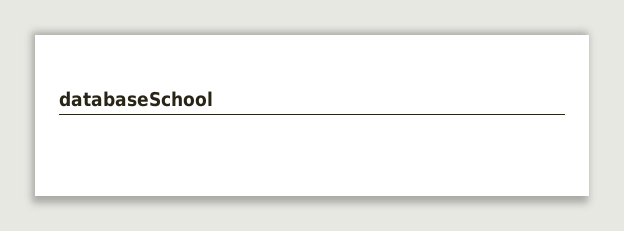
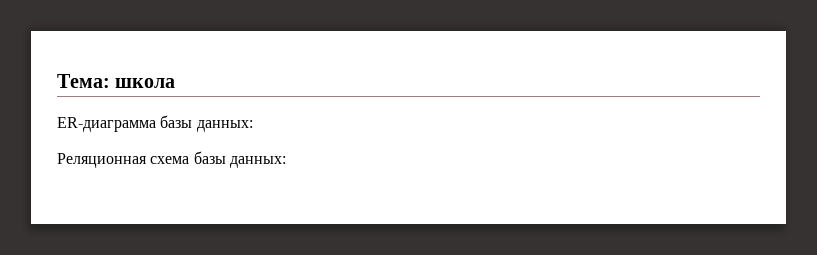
- databaseSchool
+ Тема: школа
+ ER-диаграмма базы данных:
+ Реляционная схема базы данных:

